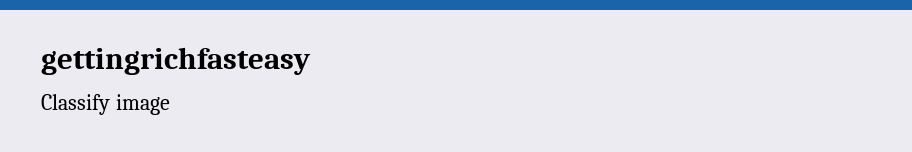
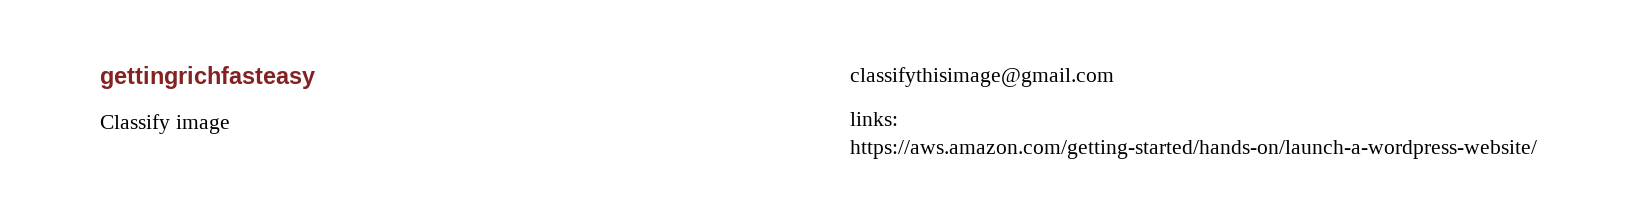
+ classifythisimage@gmail.com
+ links: https://aws.amazon.com/getting-started/hands-on/launch-a-wordpress-website/

